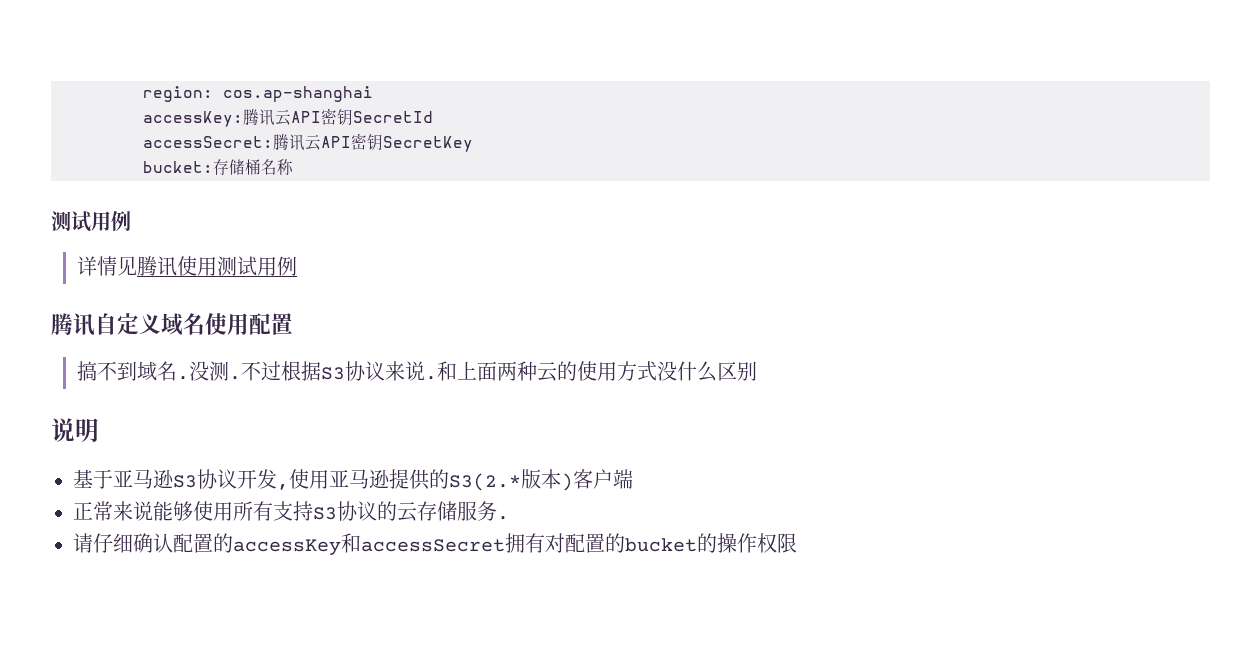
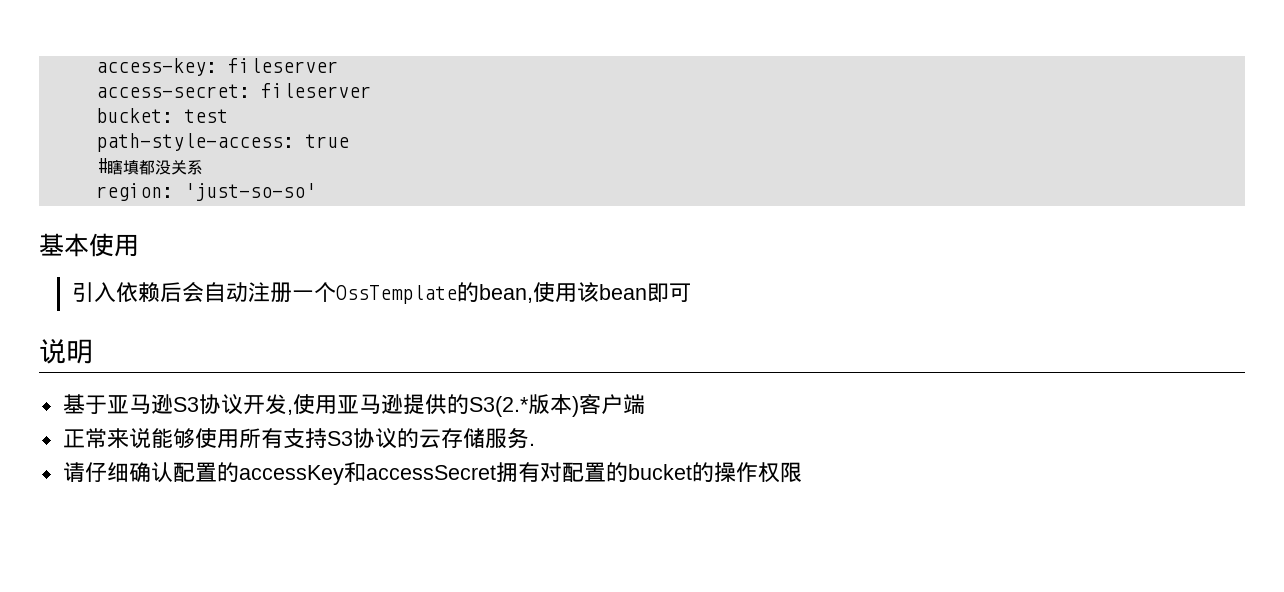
- region: cos.ap-shanghai
- accessKey:腾讯云API密钥SecretId
- accessSecret:腾讯云API密钥SecretKey
- bucket:存储桶名称
- 测试用例
- 详情见腾讯使用测试用例
- 腾讯自定义域名使用配置
- 搞不到域名.没测.不过根据S3协议来说.和上面两种云的使用方式没什么区别
+ access-key: fileserver
+ access-secret: fileserver
+ bucket: test
+ path-style-access: true
+ #瞎填都没关系
+ region: 'just-so-so'
+ 基本使用
+ 引入依赖后会自动注册一个OssTemplate的bean,使用该bean即可

